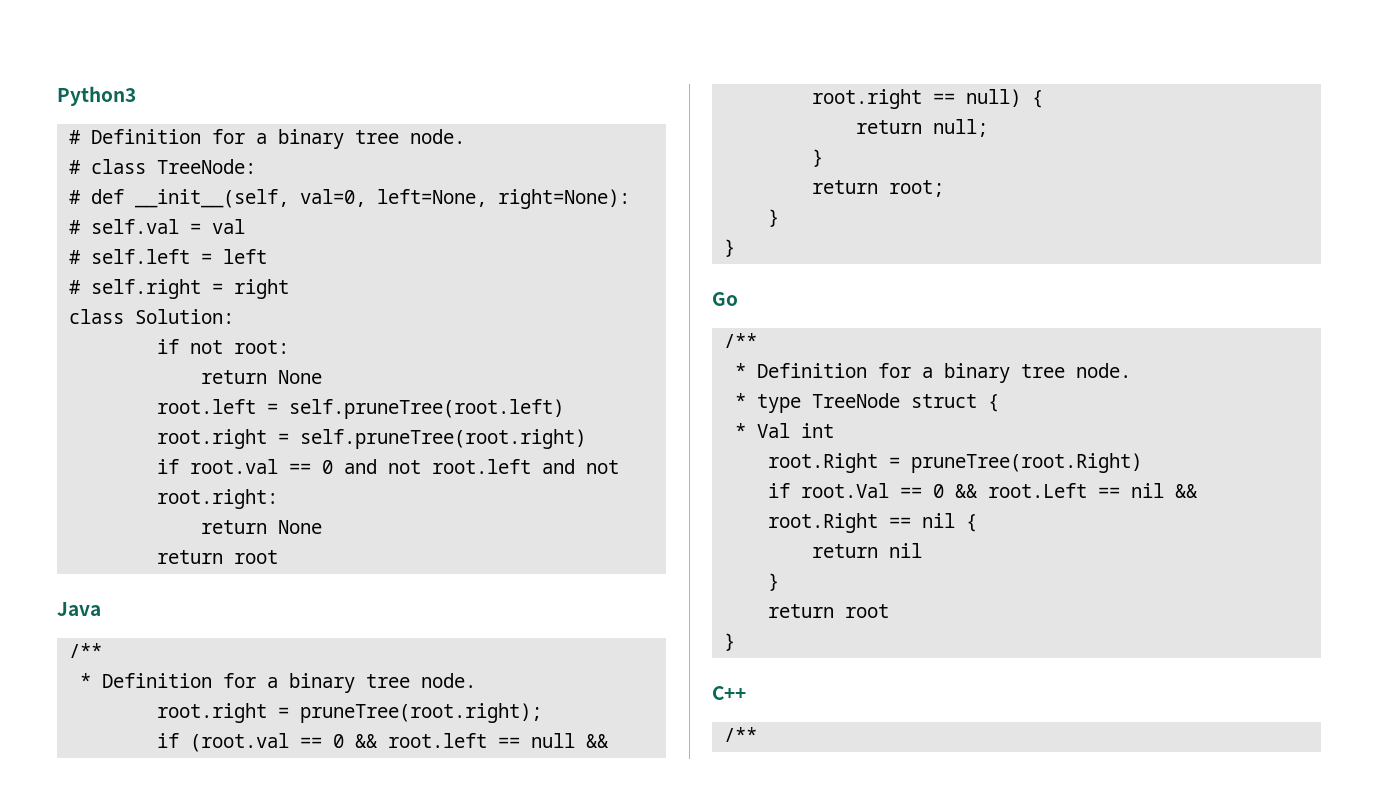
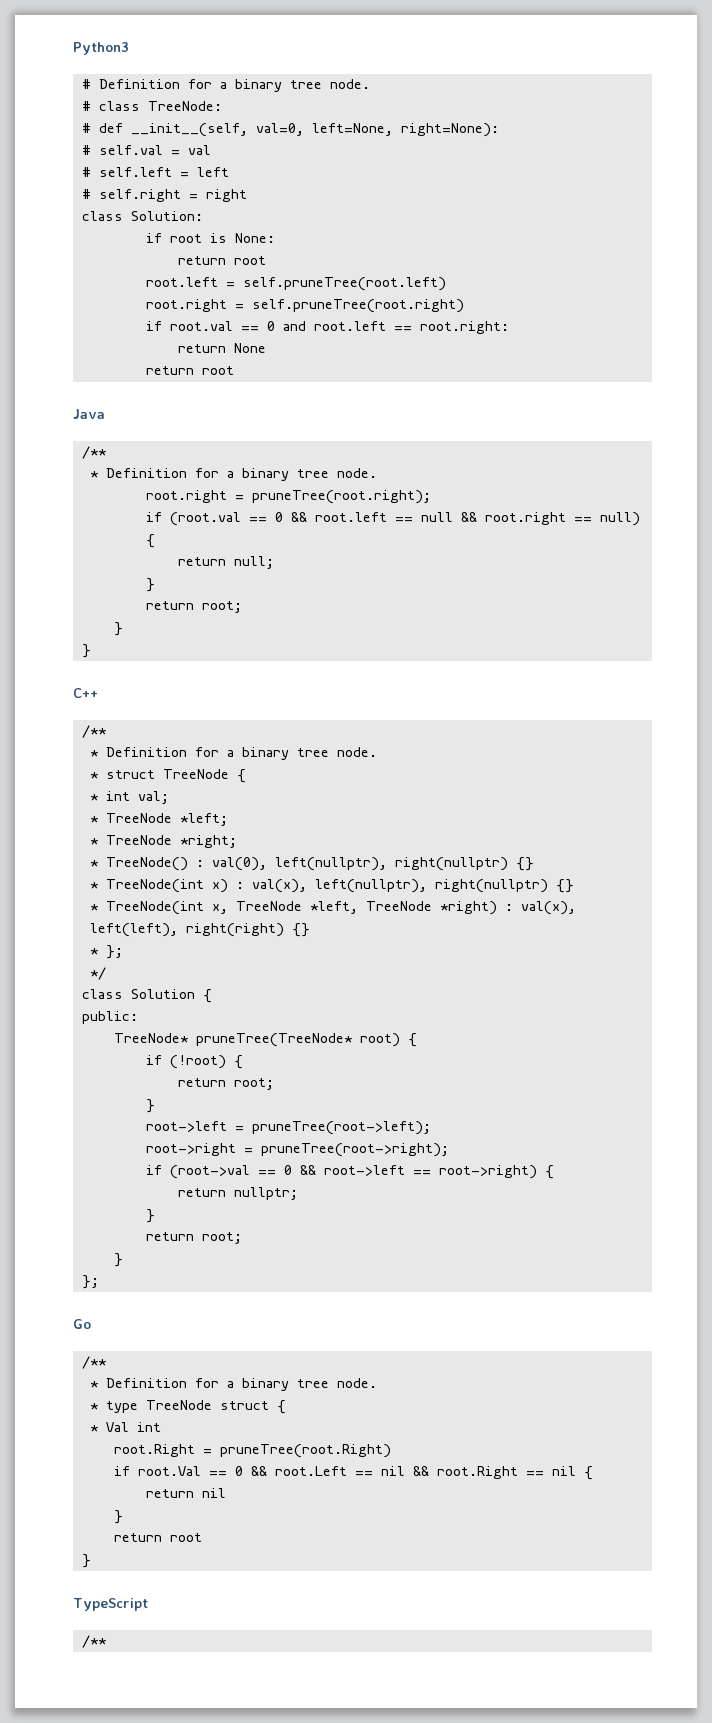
- if not root:
- return None
+ if root is None:
+ return root
- if root.val == 0 and not root.left and not root.right:
+ if root.val == 0 and root.left == root.right:
+ C++
+ /**
+ * Definition for a binary tree node.
+ * struct TreeNode {
+ * int val;
+ * TreeNode *left;
+ * TreeNode *right;
+ * TreeNode() : val(0), left(nullptr), right(nullptr) {}
+ * TreeNode(int x) : val(x), left(nullptr), right(nullptr) {}
+ * TreeNode(int x, TreeNode *left, TreeNode *right) : val(x), left(left), right(right) {}
+ * };
+ */
+ class Solution {
+ public:
+ TreeNode* pruneTree(TreeNode* root) {
+ if (!root) {
+ return root;
+ }
+ root->left = pruneTree(root->left);
+ root->right = pruneTree(root->right);
+ if (root->val == 0 && root->left == root->right) {
+ return nullptr;
+ }
+ return root;
+ }
+ };
- C++
+ TypeScript

